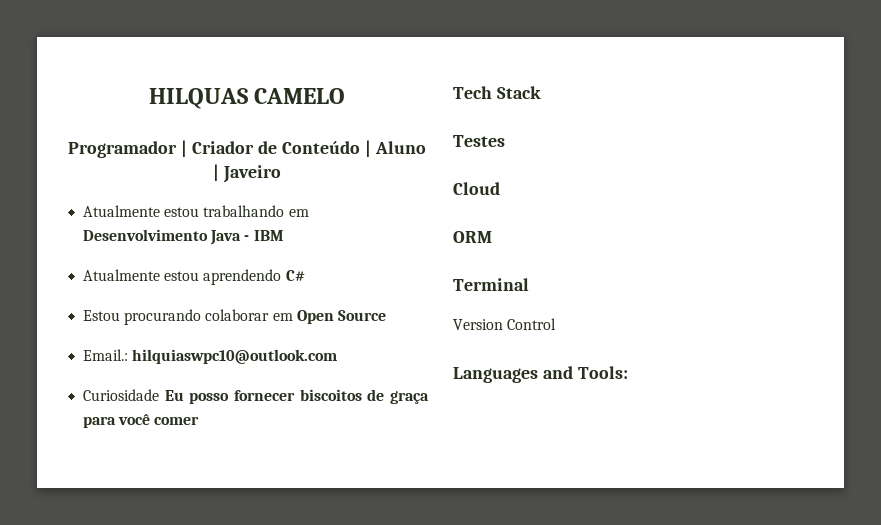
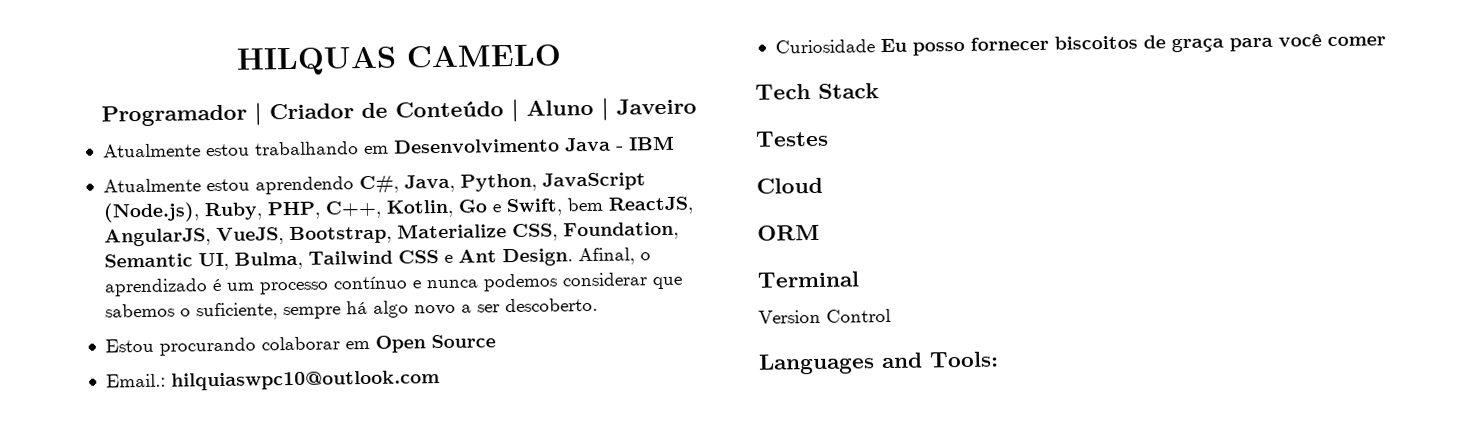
- Atualmente estou aprendendo C#
+ Atualmente estou aprendendo C#, Java, Python, JavaScript (Node.js), Ruby, PHP, C++, Kotlin, Go e Swift, bem ReactJS, AngularJS, VueJS, Bootstrap, Materialize CSS, Foundation, Semantic UI, Bulma, Tailwind CSS e Ant Design. Afinal, o aprendizado é um processo contínuo e nunca podemos considerar que sabemos o suficiente, sempre há algo novo a ser descoberto.

